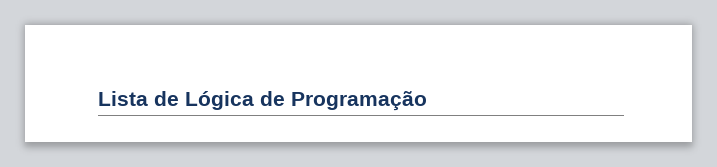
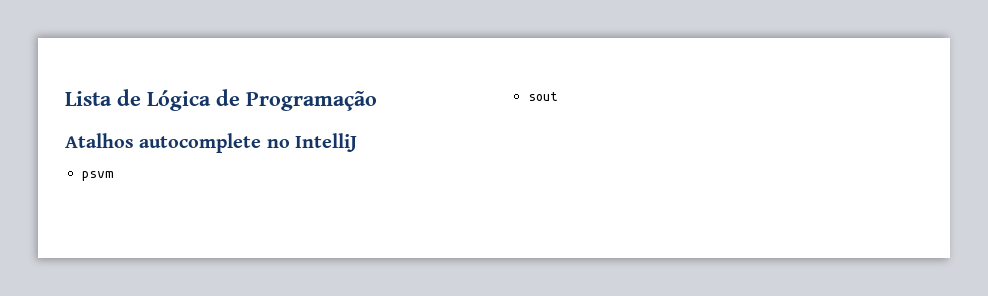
+ Atalhos autocomplete no IntelliJ
+ psvm
+ sout

